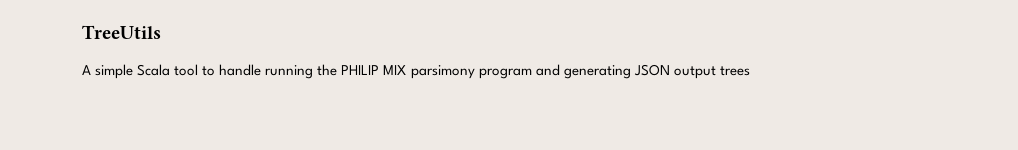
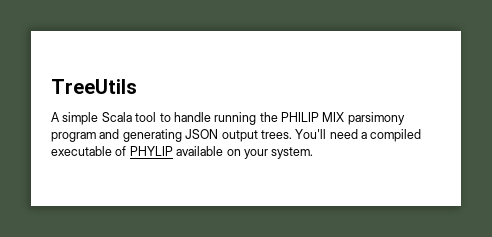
- A simple Scala tool to handle running the PHILIP MIX parsimony program and generating JSON output trees
+ A simple Scala tool to handle running the PHILIP MIX parsimony program and generating JSON output trees. You'll need a compiled executable of PHYLIP available on your system.

